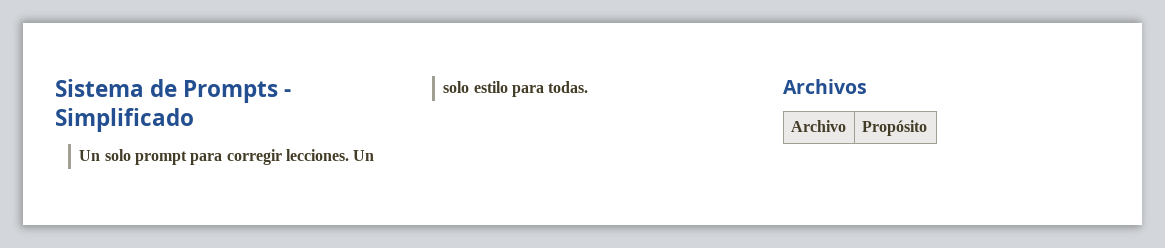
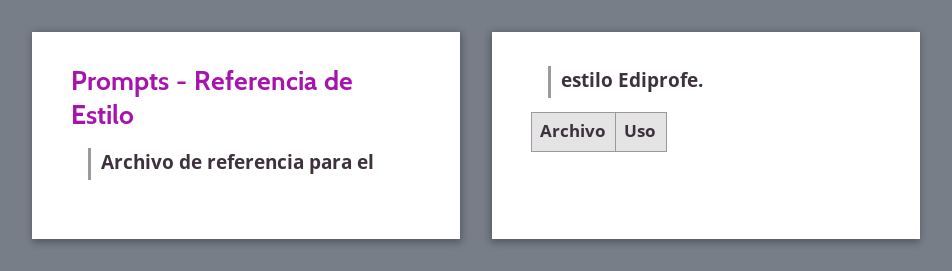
- Sistema de Prompts - Simplificado
- Un solo prompt para corregir lecciones. Un solo estilo para todas.
- Archivos
+ Prompts - Referencia de Estilo
+ Archivo de referencia para el estilo Ediprofe.
- Archivo | Propósito
+ Archivo | Uso

